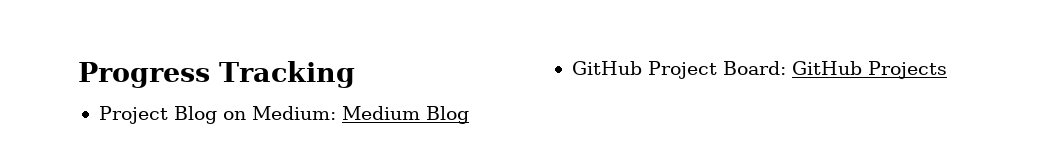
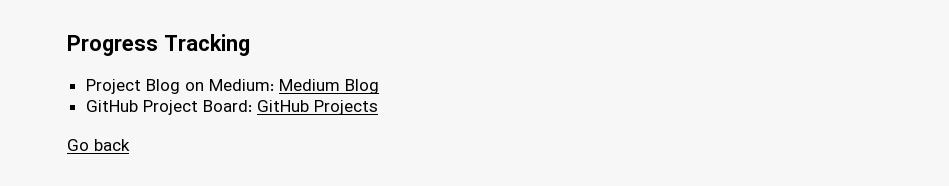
+ Go back

